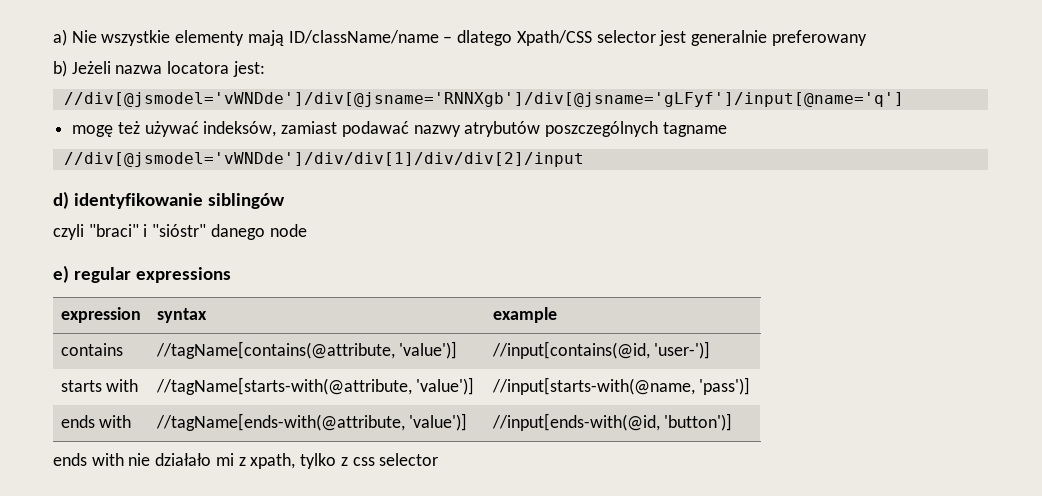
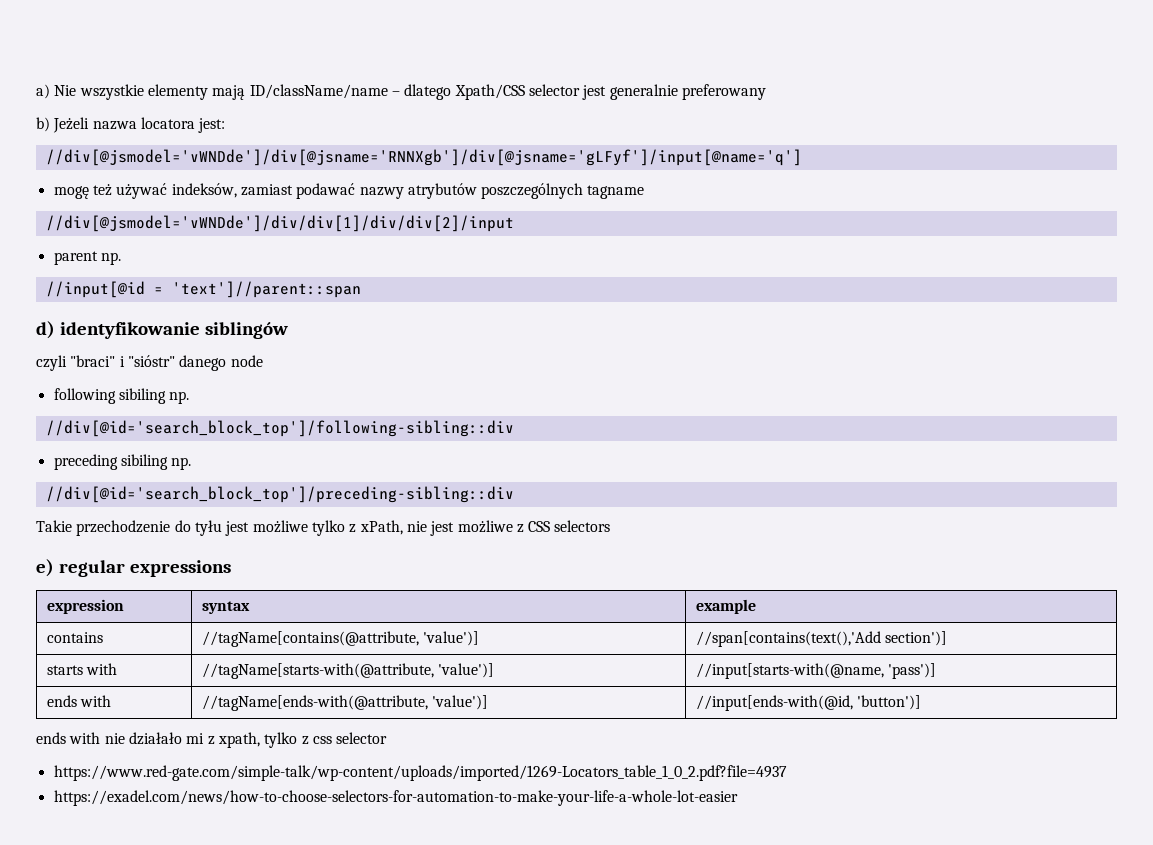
+ parent np.
+ //input[@id = 'text']//parent::span
+ following sibiling np.
+ //div[@id='search_block_top']/following-sibling::div
+ preceding sibiling np.
+ //div[@id='search_block_top']/preceding-sibling::div
+ Takie przechodzenie do tyłu jest możliwe tylko z xPath, nie jest możliwe z CSS selectors
- contains | //tagName[contains(@attribute, 'value')] | //input[contains(@id, 'user-')]
+ contains | //tagName[contains(@attribute, 'value')] | //span[contains(text(),'Add section')]
+ https://www.red-gate.com/simple-talk/wp-content/uploads/imported/1269-Locators_table_1_0_2.pdf?file=4937
+ https://exadel.com/news/how-to-choose-selectors-for-automation-to-make-your-life-a-whole-lot-easier

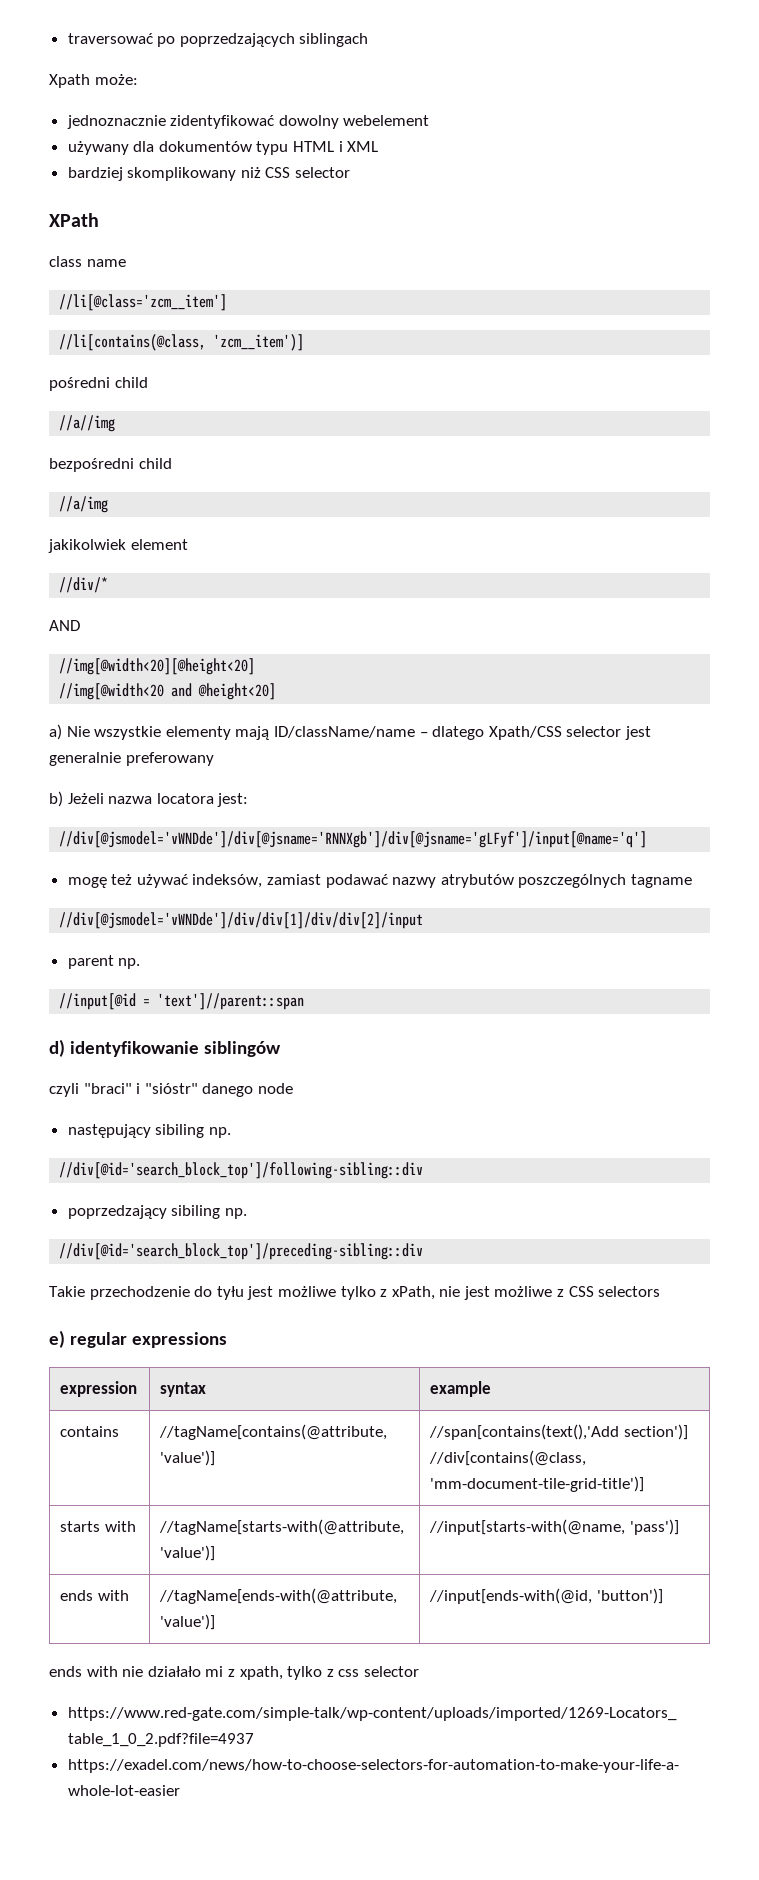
+ traversować po poprzedzających siblingach
+ Xpath może:
+ jednoznacznie zidentyfikować dowolny webelement
+ używany dla dokumentów typu HTML i XML
+ bardziej skomplikowany niż CSS selector
+ XPath
+ class name
+ //li[@class='zcm__item']
+ //li[contains(@class, 'zcm__item')]
+ pośredni child
+ //a//img
+ bezpośredni child
+ //a/img
+ jakikolwiek element
+ //div/*
+ AND
+ //img[@width<20][@height<20]
+ //img[@width<20 and @height<20]
- following sibiling np.
+ następujący sibiling np.
- preceding sibiling np.
+ poprzedzający sibiling np.
- contains | //tagName[contains(@attribute, 'value')] | //span[contains(text(),'Add section')]
+ contains | //tagName[contains(@attribute, 'value')] | //span[contains(text(),'Add section')] //div[contains(@class, 'mm-document-tile-grid-title')]

